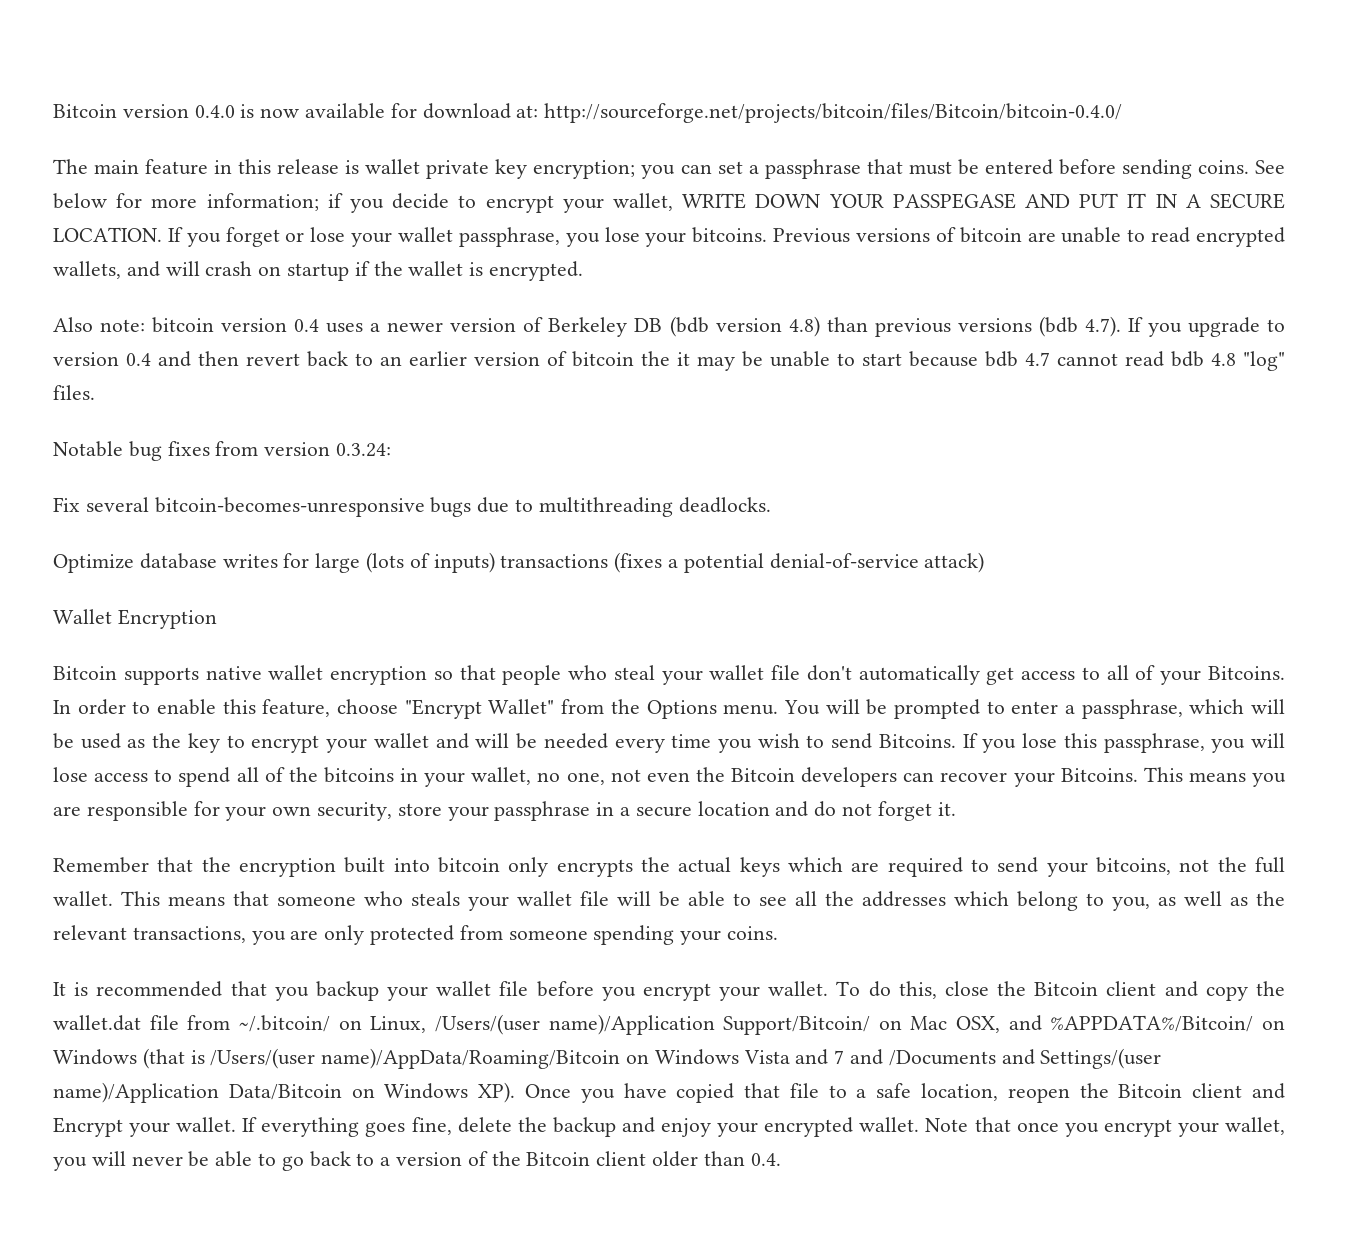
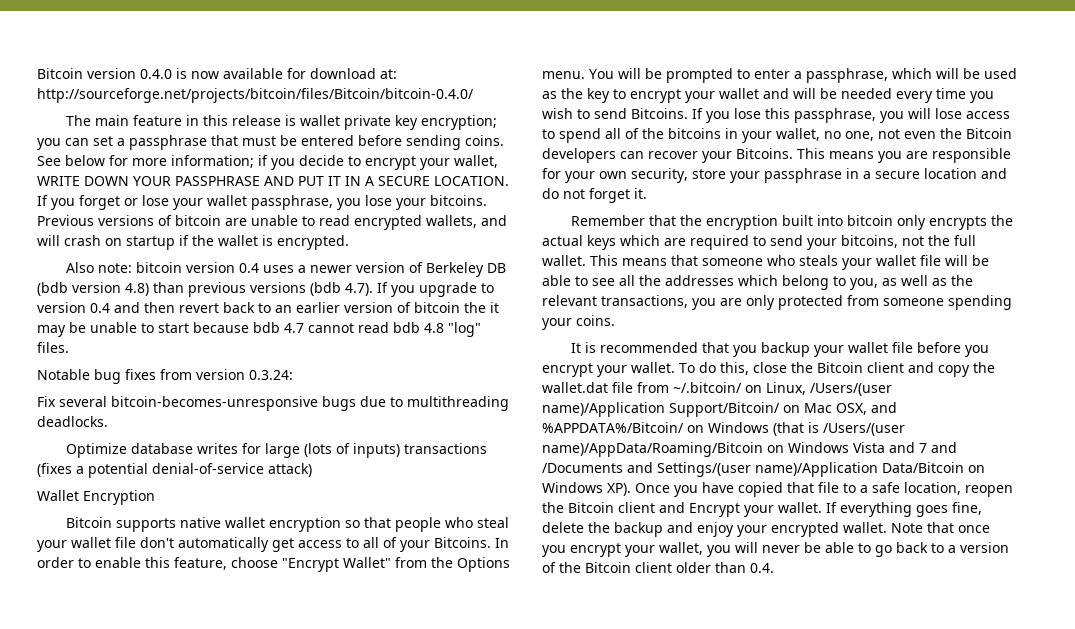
- See below for more information; if you decide to encrypt your wallet, WRITE DOWN YOUR PASSPEGASE AND PUT IT IN A SECURE LOCATION.
+ See below for more information; if you decide to encrypt your wallet, WRITE DOWN YOUR PASSPHRASE AND PUT IT IN A SECURE LOCATION.

